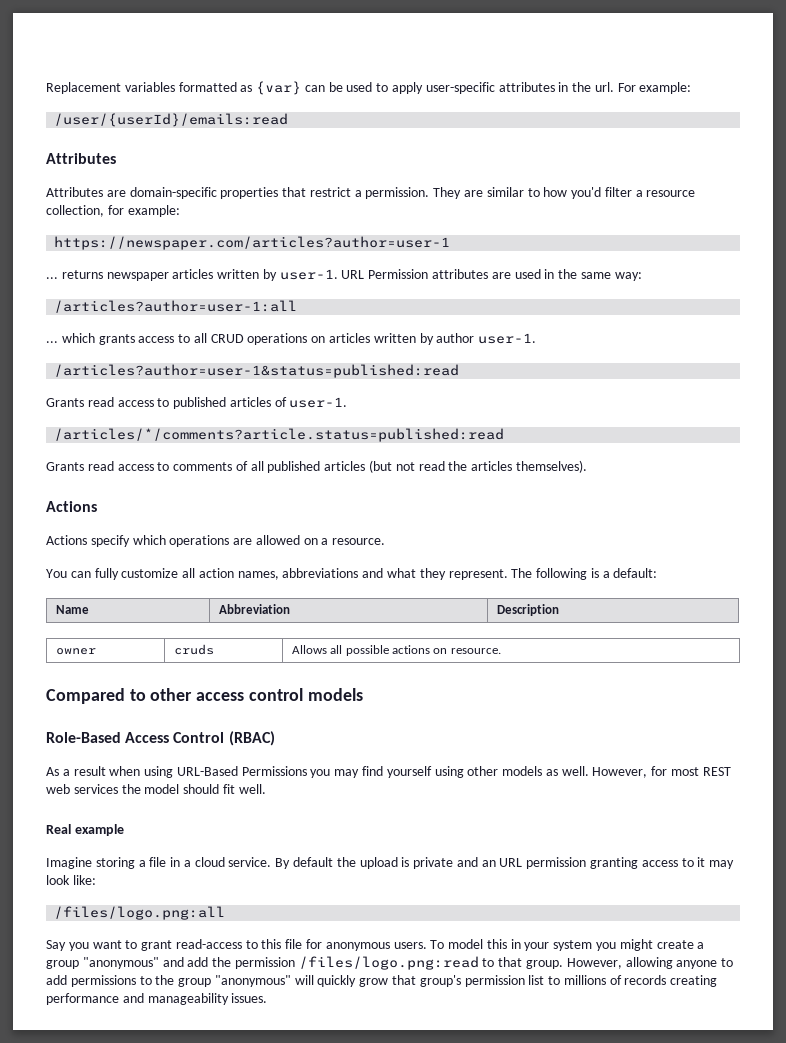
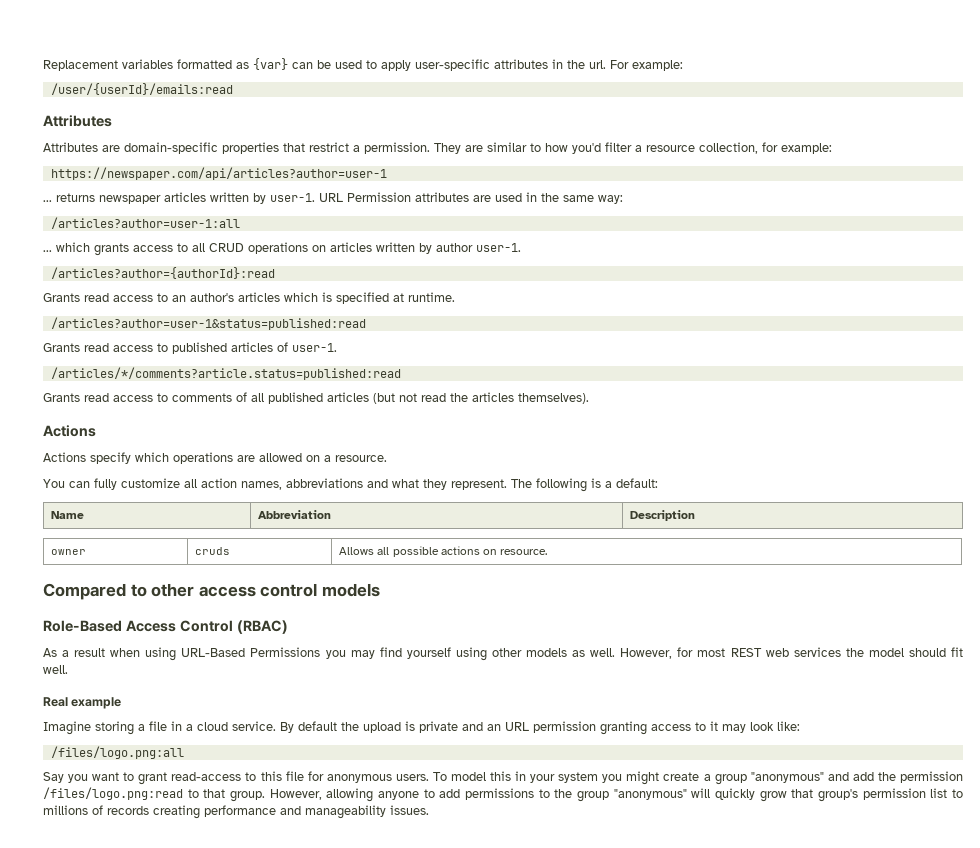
- https://newspaper.com/articles?author=user-1
+ https://newspaper.com/api/articles?author=user-1
+ /articles?author={authorId}:read
+ Grants read access to an author's articles which is specified at runtime.

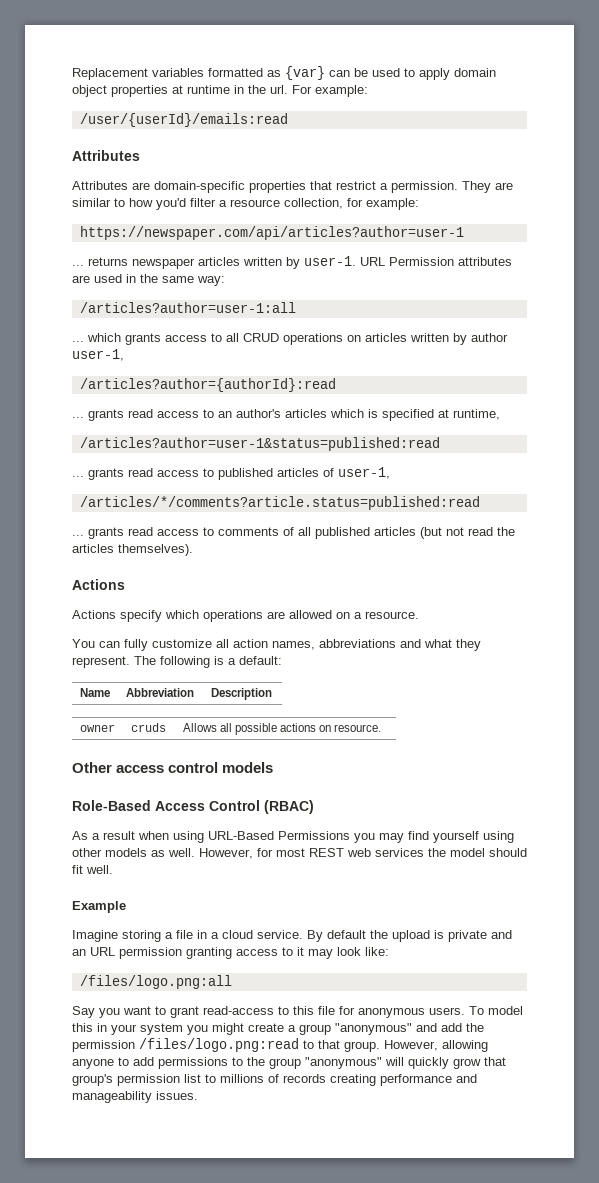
- Replacement variables formatted as {var} can be used to apply user-specific attributes in the url.
+ Replacement variables formatted as {var} can be used to apply domain object properties at runtime in the url.
- ... which grants access to all CRUD operations on articles written by author user-1.
+ ... which grants access to all CRUD operations on articles written by author user-1,
- Grants read access to an author's articles which is specified at runtime.
+ ... grants read access to an author's articles which is specified at runtime,
- Grants read access to published articles of user-1.
+ ... grants read access to published articles of user-1,
- Grants read access to comments of all published articles (but not read the articles themselves).
+ ... grants read access to comments of all published articles (but not read the articles themselves).
- Compared to other access control models
+ Other access control models
- Real example
+ Example

